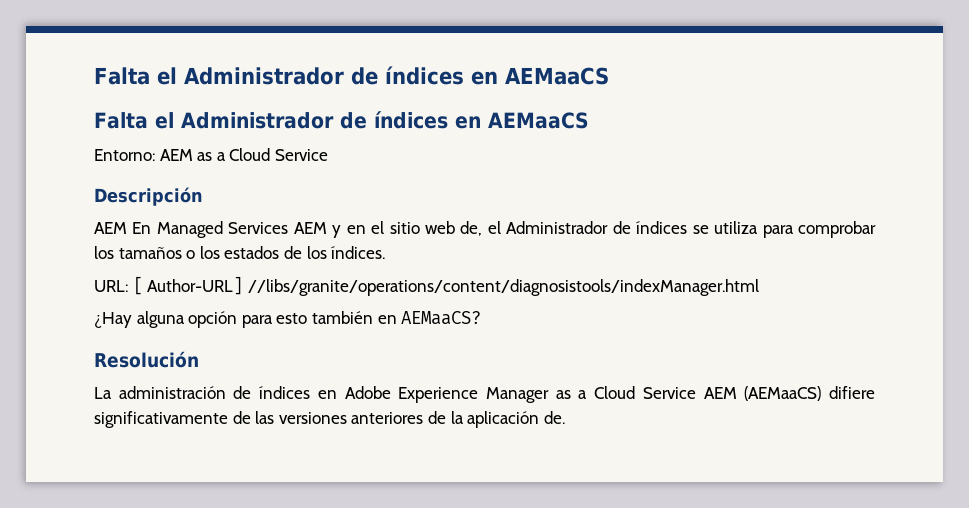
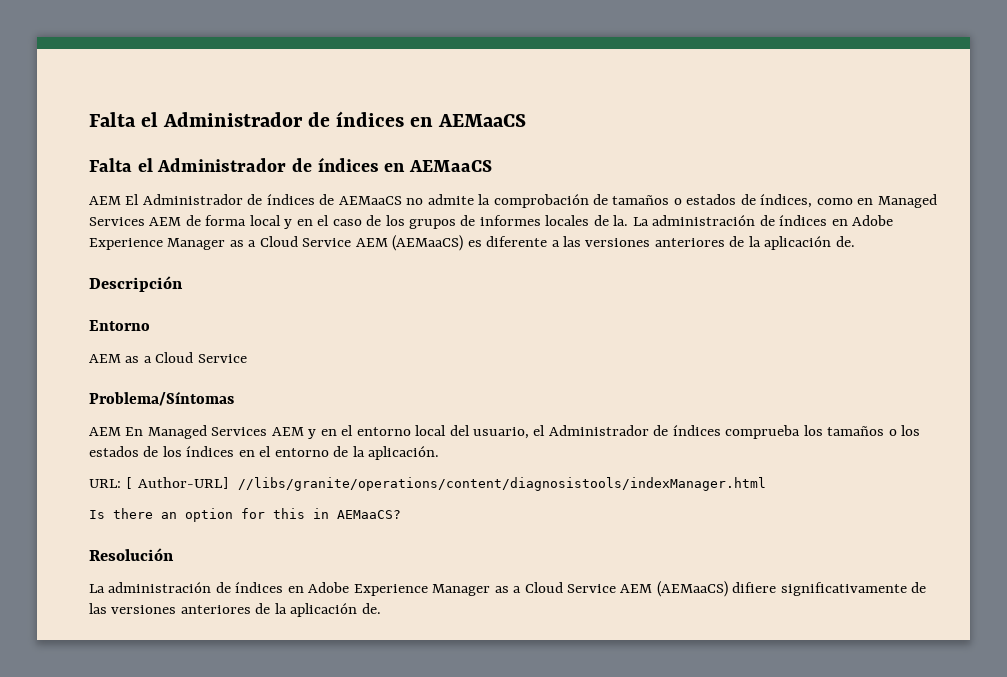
- Entorno: AEM as a Cloud Service
+ AEM El Administrador de índices de AEMaaCS no admite la comprobación de tamaños o estados de índices, como en Managed Services AEM de forma local y en el caso de los grupos de informes locales de la. La administración de índices en Adobe Experience Manager as a Cloud Service AEM (AEMaaCS) es diferente a las versiones anteriores de la aplicación de.
+ Descripción
+ Entorno
+ AEM as a Cloud Service
- Descripción
+ Problema/Síntomas
- AEM En Managed Services AEM y en el sitio web de, el Administrador de índices se utiliza para comprobar los tamaños o los estados de los índices.
+ AEM En Managed Services AEM y en el entorno local del usuario, el Administrador de índices comprueba los tamaños o los estados de los índices en el entorno de la aplicación.
  URL: [ Author-URL] //libs/granite/operations/content/diagnosistools/indexManager.html
- ¿Hay alguna opción para esto también en AEMaaCS?
+ Is there an option for this in AEMaaCS?

